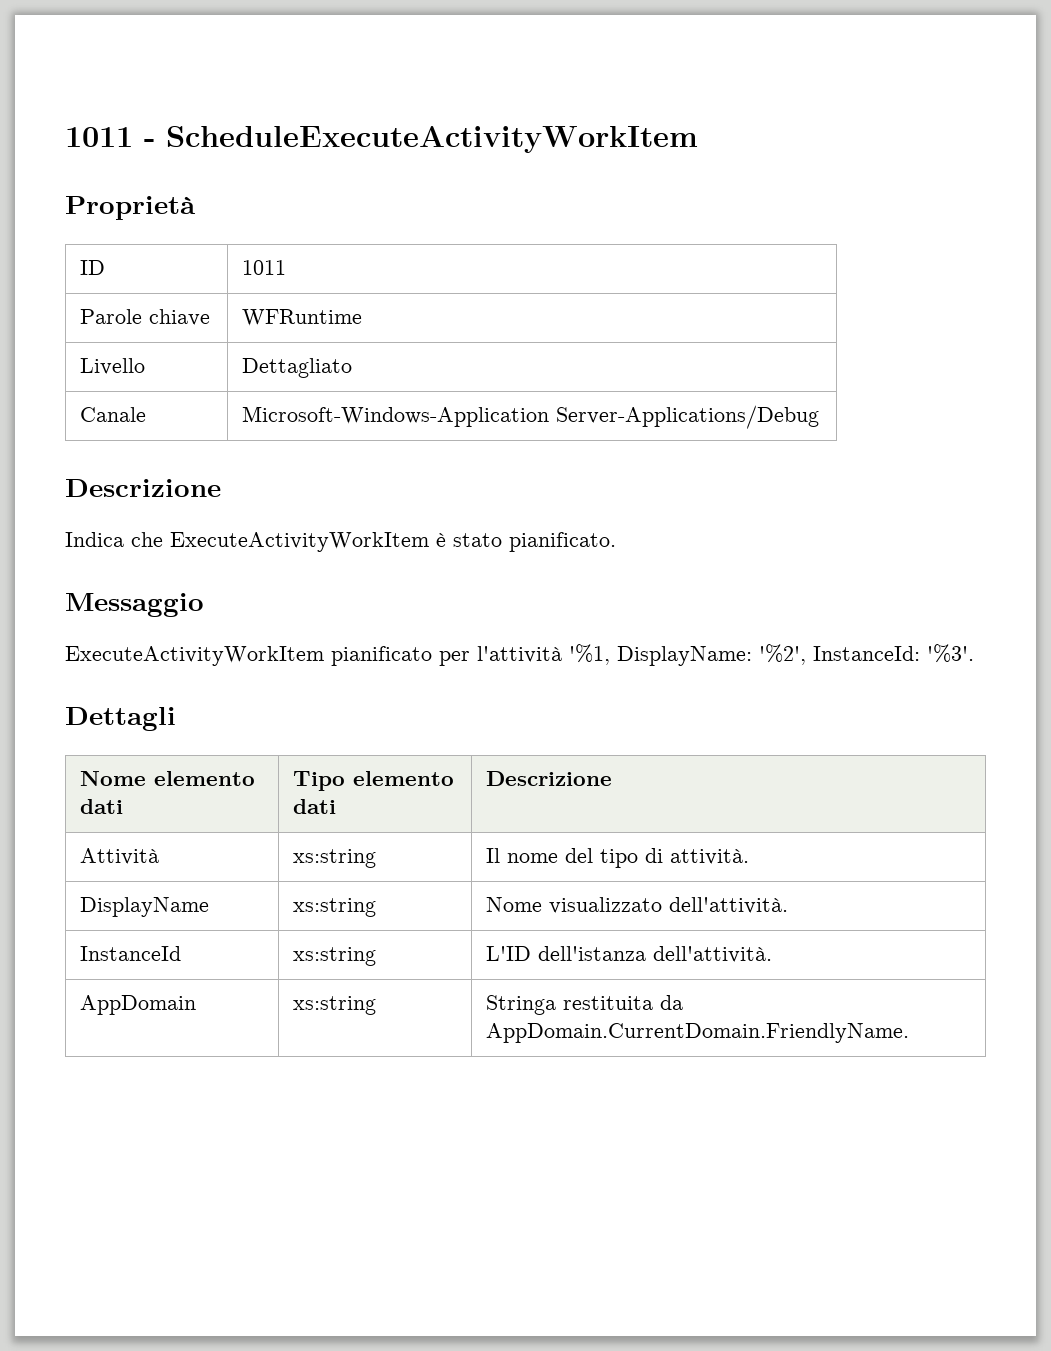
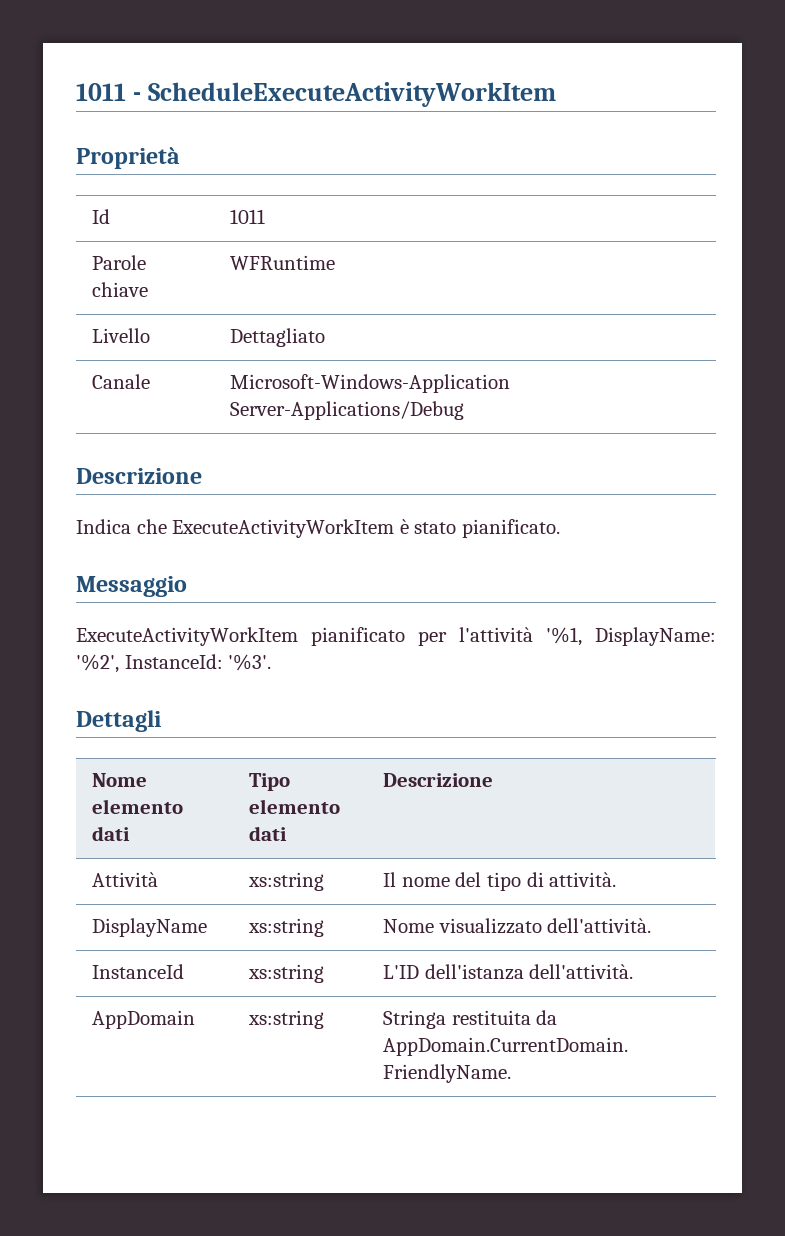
- ID | 1011
+ Id | 1011

